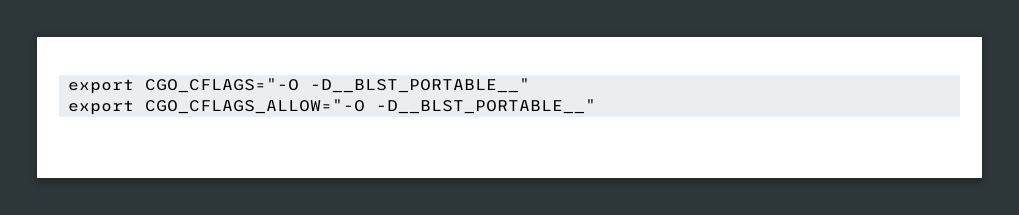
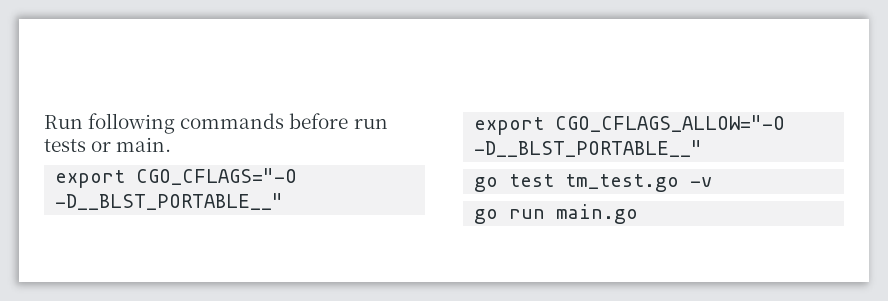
+ Run following commands before run tests or main.
+ go test tm_test.go -v
+ go run main.go

